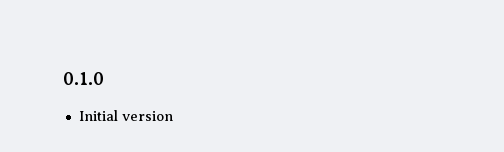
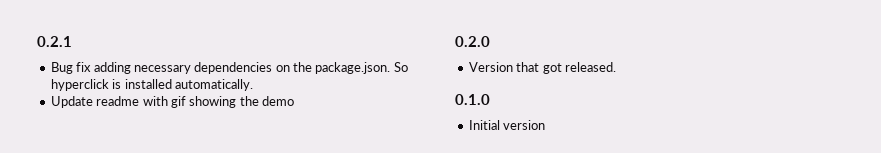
+ 0.2.1
+ Bug fix adding necessary dependencies on the package.json. So hyperclick is installed automatically.
+ Update readme with gif showing the demo
+ 0.2.0
+ Version that got released.

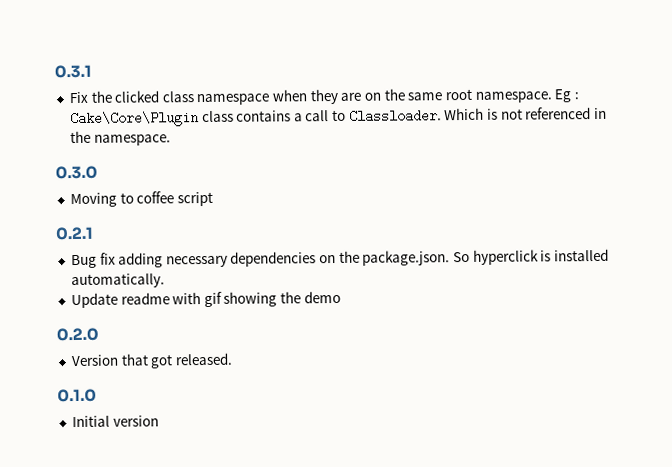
+ 0.3.1
+ Fix the clicked class namespace when they are on the same root namespace. Eg : Cake\Core\Plugin class contains a call to Classloader. Which is not referenced in the namespace.
+ 0.3.0
+ Moving to coffee script

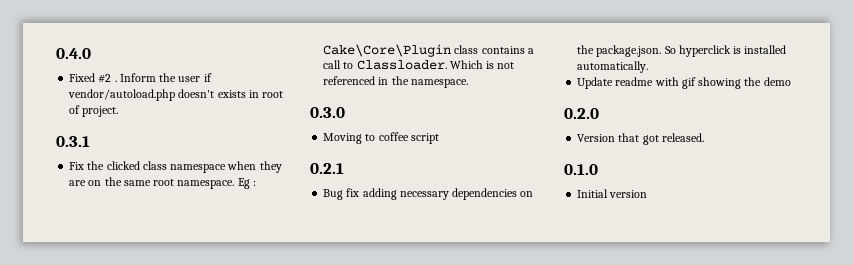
+ 0.4.0
+ Fixed #2 . Inform the user if vendor/autoload.php doesn't exists in root of project.

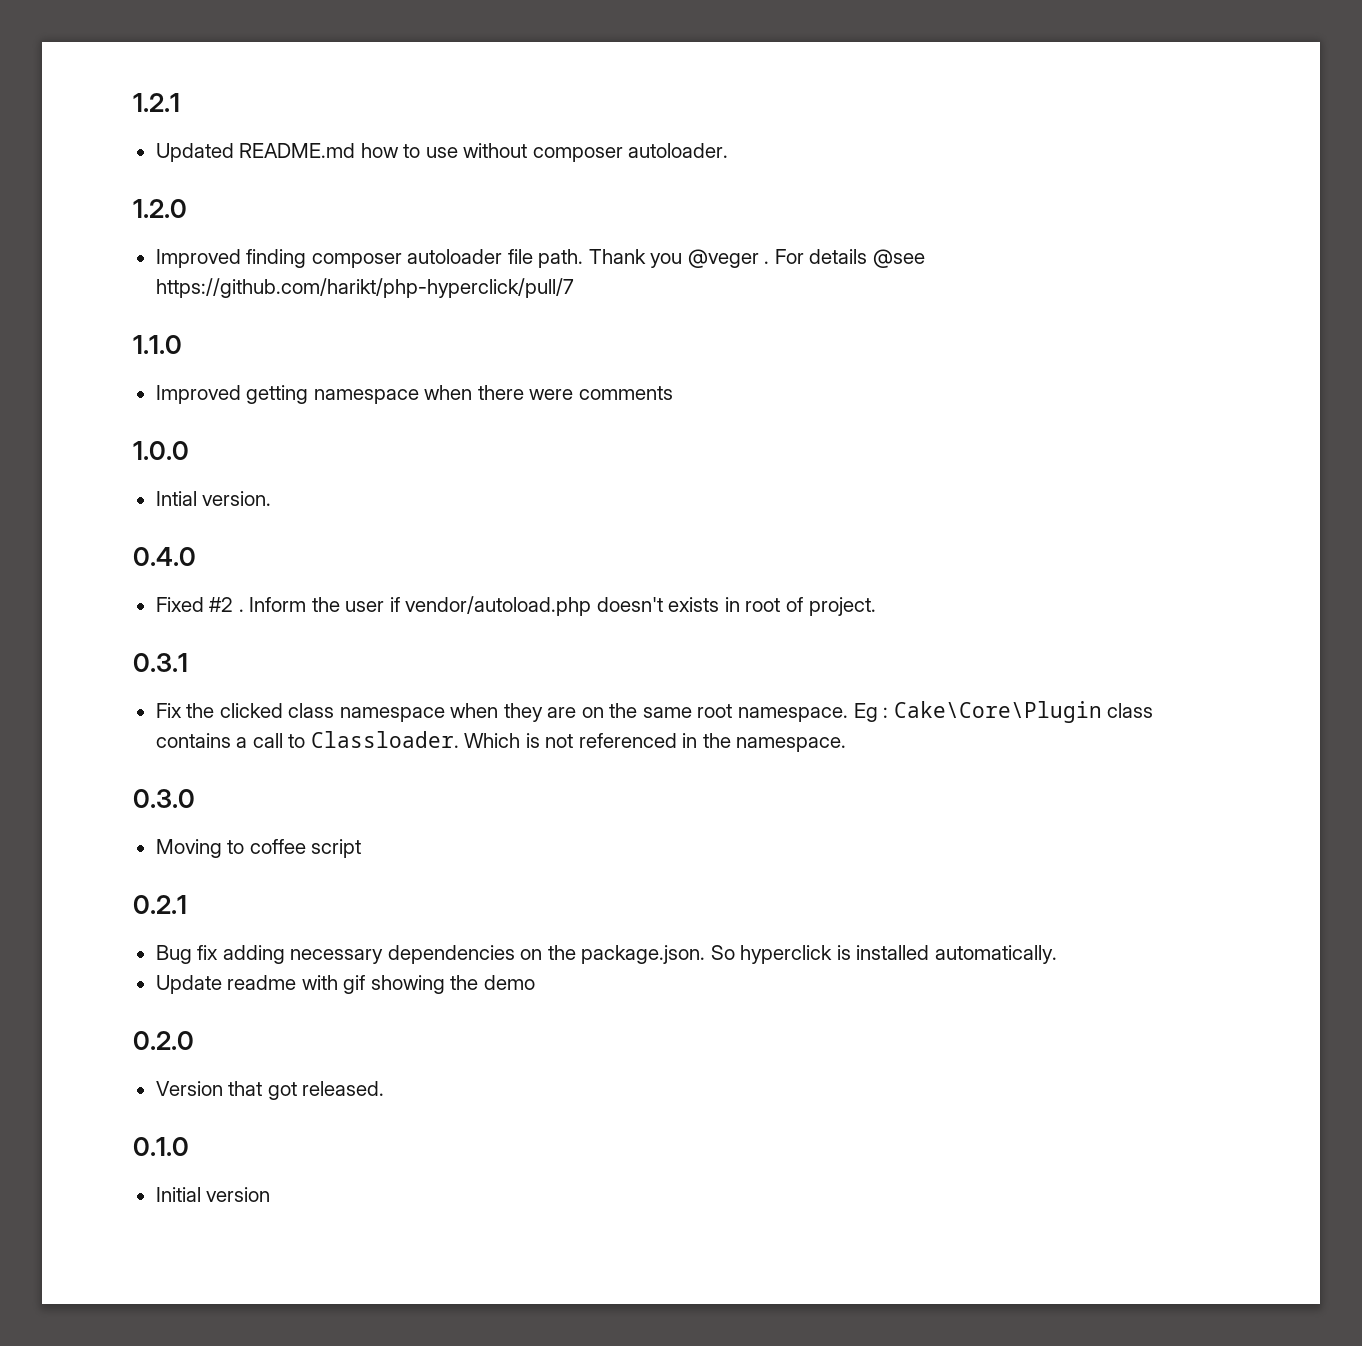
+ 1.2.1
+ Updated README.md how to use without composer autoloader.
+ 1.2.0
+ Improved finding composer autoloader file path. Thank you @veger . For details @see https://github.com/harikt/php-hyperclick/pull/7
+ 1.1.0
+ Improved getting namespace when there were comments
+ 1.0.0
+ Intial version.

